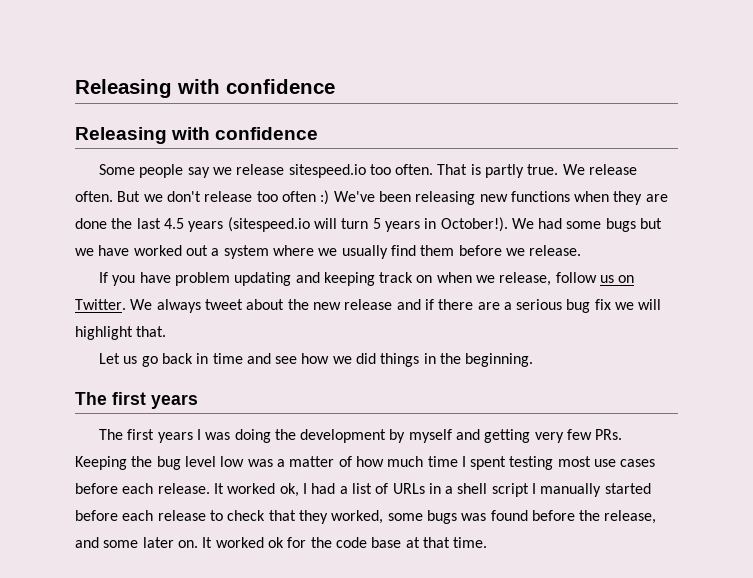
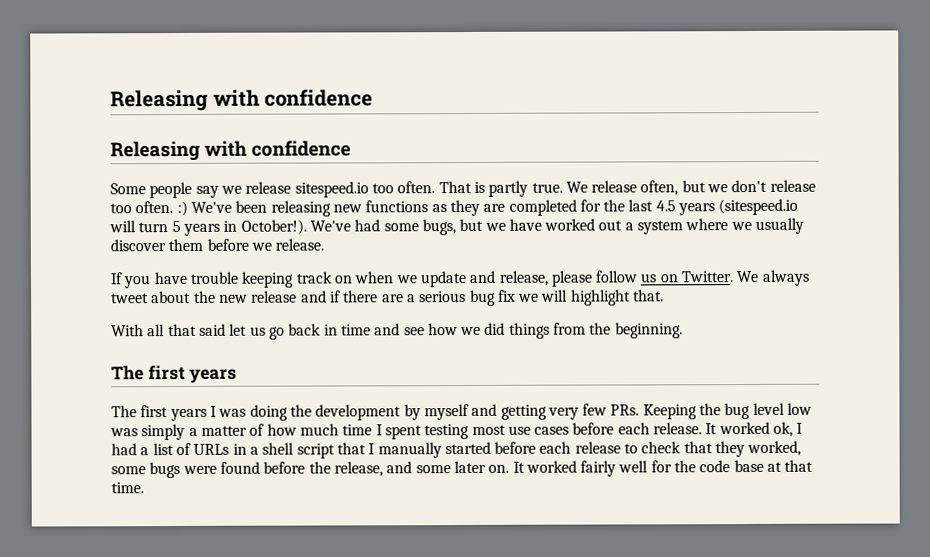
- We release often. But we don't release too often :) We've been releasing new functions when they are done the last 4.5 years (sitespeed.io will turn 5 years in October!).
+ We release often, but we don't release too often. :) We've been releasing new functions as they are completed for the last 4.5 years (sitespeed.io will turn 5 years in October!).
- We had some bugs but we have worked out a system where we usually find them before we release.
+ We've had some bugs, but we have worked out a system where we usually discover them before we release.
- If you have problem updating and keeping track on when we release, follow us on Twitter.
+ If you have trouble keeping track on when we update and release, please follow us on Twitter.
- Let us go back in time and see how we did things in the beginning.
+ With all that said let us go back in time and see how we did things from the beginning.
- The first years I was doing the development by myself and getting very few PRs. Keeping the bug level low was a matter of how much time I spent testing most use cases before each release.
+ The first years I was doing the development by myself and getting very few PRs. Keeping the bug level low was simply a matter of how much time I spent testing most use cases before each release.
- It worked ok, I had a list of URLs in a shell script I manually started before each release to check that they worked, some bugs was found before the release, and some later on.
+ It worked ok, I had a list of URLs in a shell script that I manually started before each release to check that they worked, some bugs were found before the release, and some later on.
- It worked ok for the code base at that time.
+ It worked fairly well for the code base at that time.

